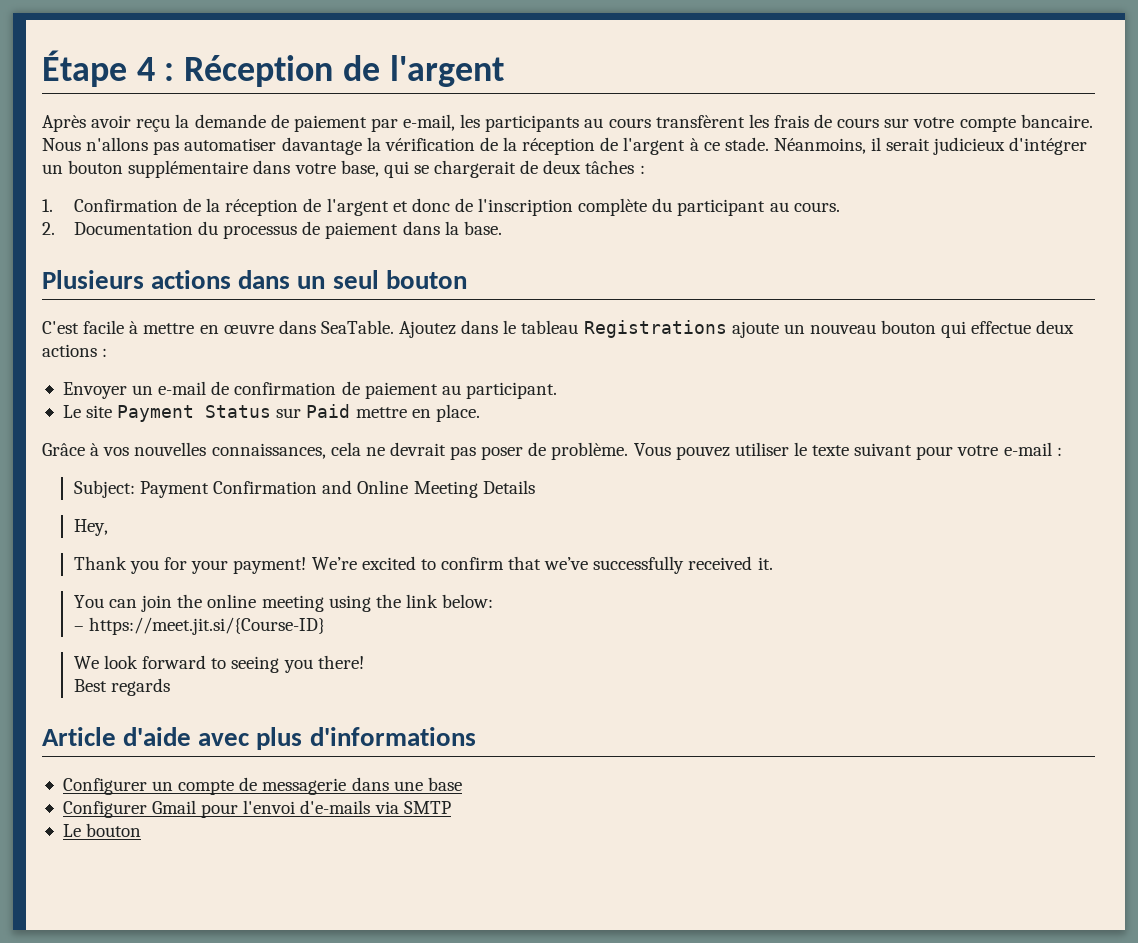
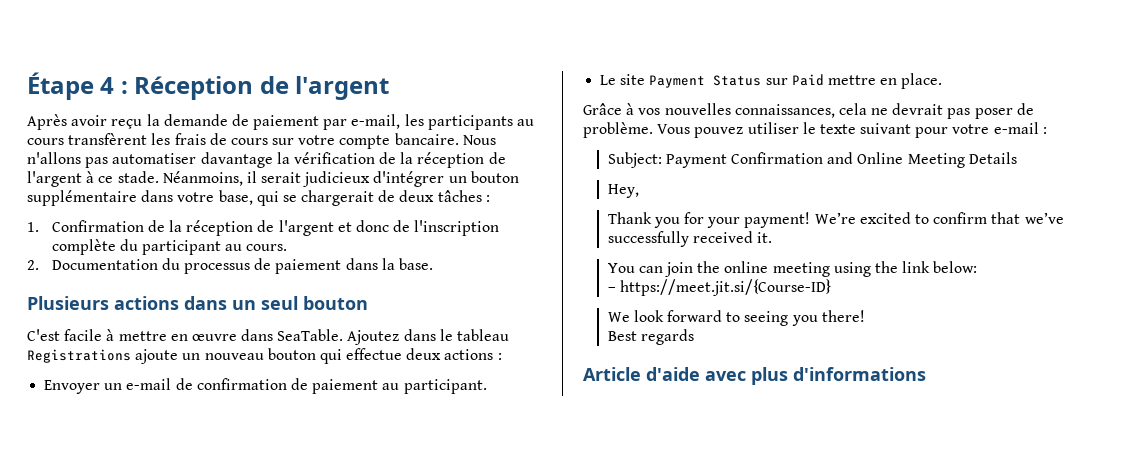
- Configurer un compte de messagerie dans une base
- Configurer Gmail pour l'envoi d'e-mails via SMTP
- Le bouton

